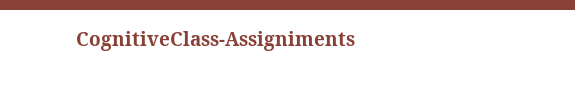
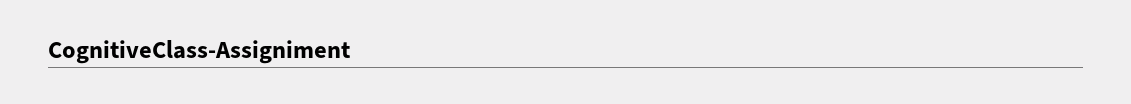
- CognitiveClass-Assigniments
+ CognitiveClass-Assigniment

